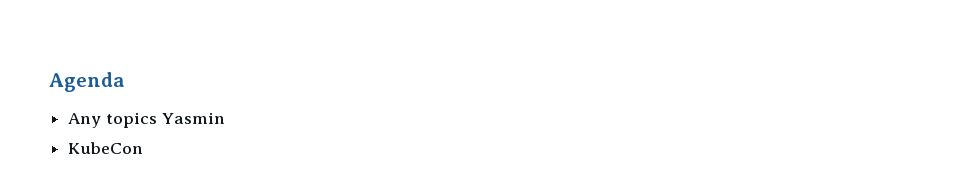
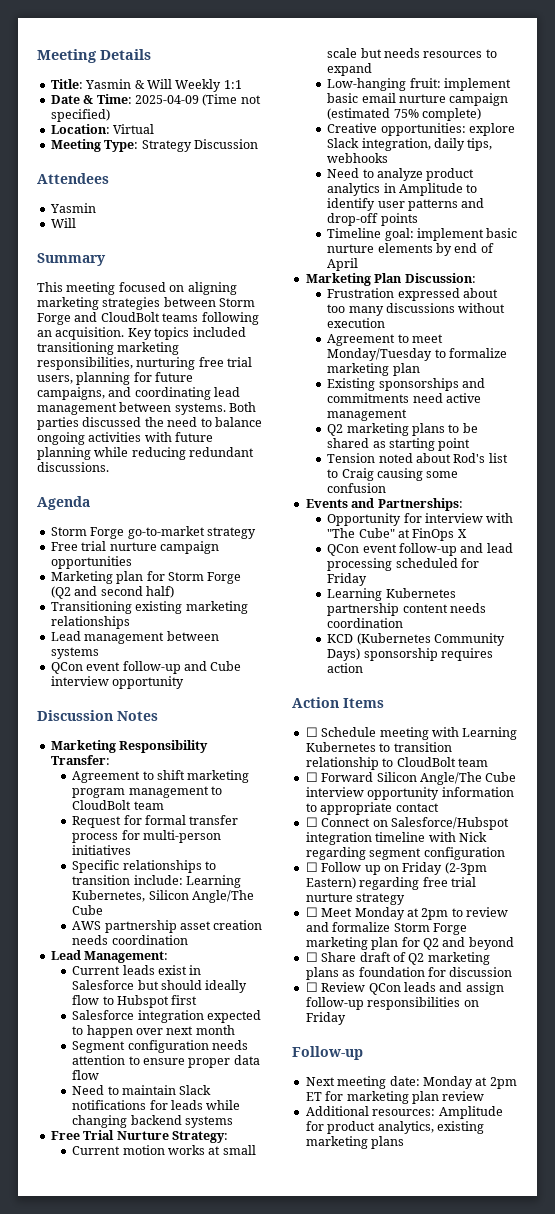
+ Meeting Details
+ Title: Yasmin & Will Weekly 1:1
+ Date & Time: 2025-04-09 (Time not specified)
+ Location: Virtual
+ Meeting Type: Strategy Discussion
+ Attendees
+ Yasmin
+ Will
+ Summary
+ This meeting focused on aligning marketing strategies between Storm Forge and CloudBolt teams following an acquisition. Key topics included transitioning marketing responsibilities, nurturing free trial users, planning for future campaigns, and coordinating lead management between systems. Both parties discussed the need to balance ongoing activities with future planning while reducing redundant discussions.
  Agenda
- Any topics Yasmin
- KubeCon
+ Storm Forge go-to-market strategy
+ Free trial nurture campaign opportunities
+ Marketing plan for Storm Forge (Q2 and second half)
+ Transitioning existing marketing relationships
+ Lead management between systems
+ QCon event follow-up and Cube interview opportunity
+ Discussion Notes
+ Marketing Responsibility Transfer:
+ Agreement to shift marketing program management to CloudBolt team
+ Request for formal transfer process for multi-person initiatives
+ Specific relationships to transition include: Learning Kubernetes, Silicon Angle/The Cube
+ AWS partnership asset creation needs coordination
+ Lead Management:
+ Current leads exist in Salesforce but should ideally flow to Hubspot first
+ Salesforce integration expected to happen over next month
+ Segment configuration needs attention to ensure proper data flow
+ Need to maintain Slack notifications for leads while changing backend systems
+ Free Trial Nurture Strategy:
+ Current motion works at small scale but needs resources to expand
+ Low-hanging fruit: implement basic email nurture campaign (estimated 75% complete)
+ Creative opportunities: explore Slack integration, daily tips, webhooks
+ Need to analyze product analytics in Amplitude to identify user patterns and drop-off points
+ Timeline goal: implement basic nurture elements by end of April
+ Marketing Plan Discussion:
+ Frustration expressed about too many discussions without execution
+ Agreement to meet Monday/Tuesday to formalize marketing plan
+ Existing sponsorships and commitments need active management
+ Q2 marketing plans to be shared as starting point
+ Tension noted about Rod's list to Craig causing some confusion
+ Events and Partnerships:
+ Opportunity for interview with "The Cube" at FinOps X
+ QCon event follow-up and lead processing scheduled for Friday
+ Learning Kubernetes partnership content needs coordination
+ KCD (Kubernetes Community Days) sponsorship requires action
+ Action Items
+ ☐ Schedule meeting with Learning Kubernetes to transition relationship to CloudBolt team
+ ☐ Forward Silicon Angle/The Cube interview opportunity information to appropriate contact
+ ☐ Connect on Salesforce/Hubspot integration timeline with Nick regarding segment configuration
+ ☐ Follow up on Friday (2-3pm Eastern) regarding free trial nurture strategy
+ ☐ Meet Monday at 2pm to review and formalize Storm Forge marketing plan for Q2 and beyond
+ ☐ Share draft of Q2 marketing plans as foundation for discussion
+ ☐ Review QCon leads and assign follow-up responsibilities on Friday
+ Follow-up
+ Next meeting date: Monday at 2pm ET for marketing plan review
+ Additional resources: Amplitude for product analytics, existing marketing plans

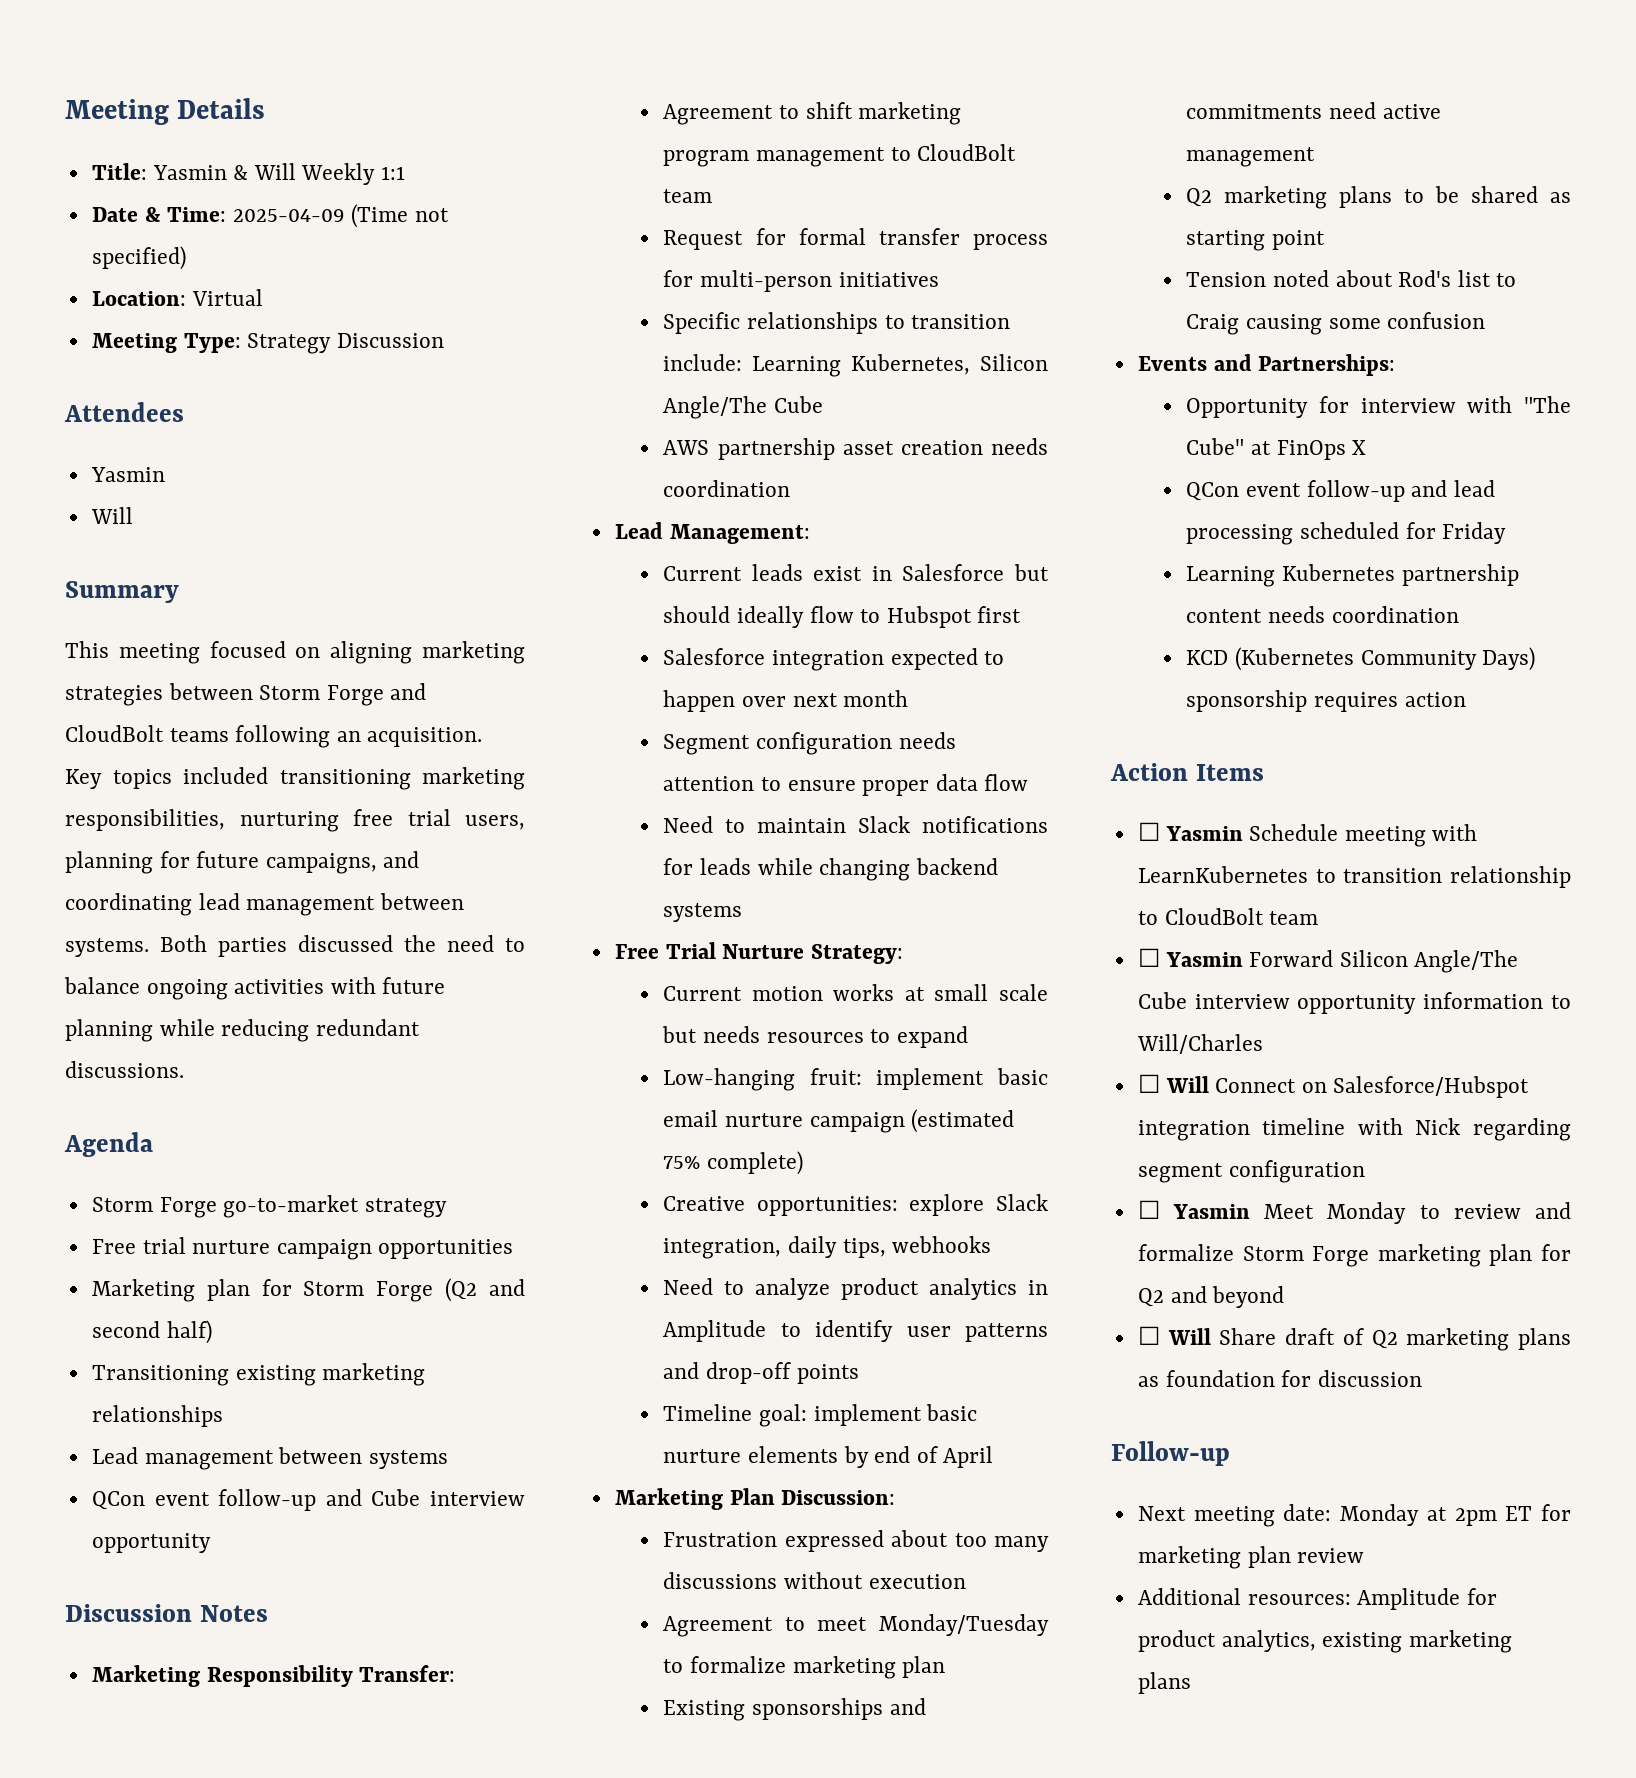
- ☐ Schedule meeting with Learning Kubernetes to transition relationship to CloudBolt team
+ ☐ Yasmin Schedule meeting with LearnKubernetes to transition relationship to CloudBolt team
- ☐ Forward Silicon Angle/The Cube interview opportunity information to appropriate contact
- ☐ Connect on Salesforce/Hubspot integration timeline with Nick regarding segment configuration
+ ☐ Yasmin Forward Silicon Angle/The Cube interview opportunity information to Will/Charles
+ ☐ Will Connect on Salesforce/Hubspot integration timeline with Nick regarding segment configuration
- ☐ Follow up on Friday (2-3pm Eastern) regarding free trial nurture strategy
- ☐ Meet Monday at 2pm to review and formalize Storm Forge marketing plan for Q2 and beyond
+ ☐ Yasmin Meet Monday to review and formalize Storm Forge marketing plan for Q2 and beyond
- ☐ Share draft of Q2 marketing plans as foundation for discussion
+ ☐ Will Share draft of Q2 marketing plans as foundation for discussion
- ☐ Review QCon leads and assign follow-up responsibilities on Friday

